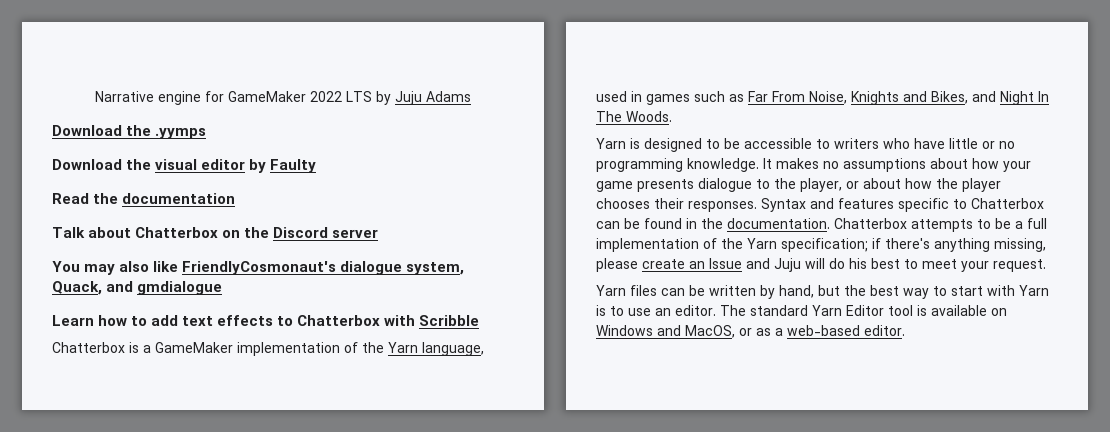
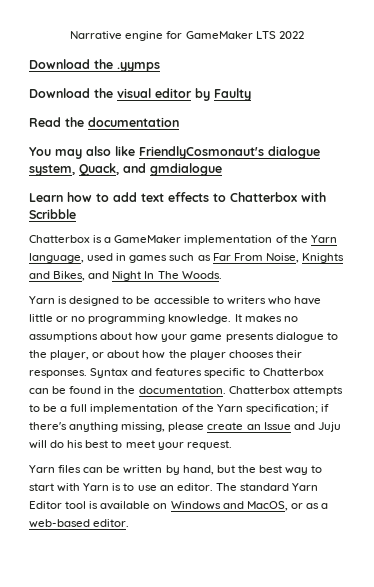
- Narrative engine for GameMaker 2022 LTS by Juju Adams
+ Narrative engine for GameMaker LTS 2022
- Talk about Chatterbox on the Discord server

